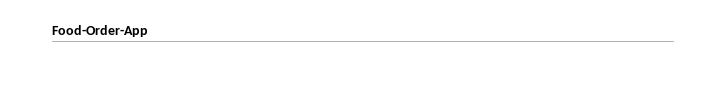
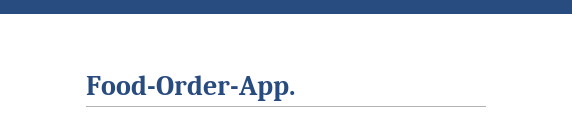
- Food-Order-App
+ Food-Order-App.

